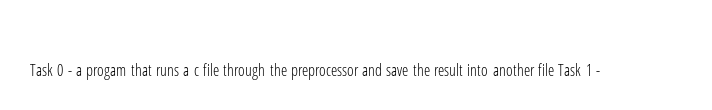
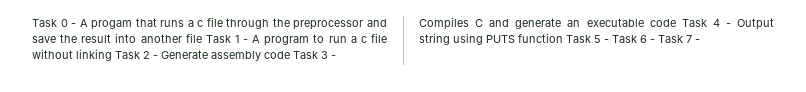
- Task 0 - a progam that runs a c file through the preprocessor and save the result into another file Task 1 -
+ Task 0 - A progam that runs a c file through the preprocessor and save the result into another file Task 1 - A program to run a c file without linking Task 2 - Generate assembly code Task 3 - Compiles C and generate an executable code Task 4 - Output string using PUTS function Task 5 - Task 6 - Task 7 -

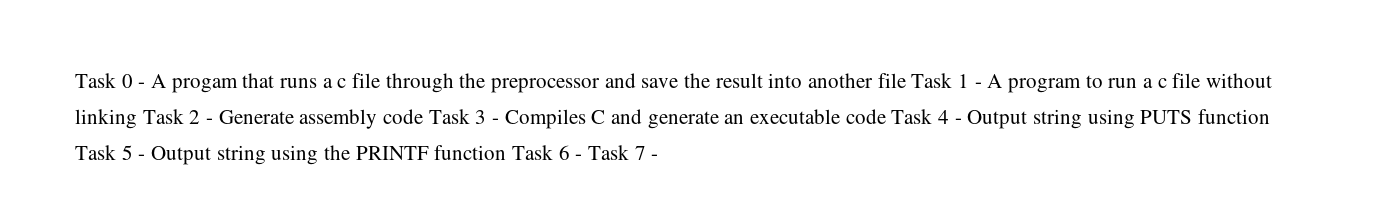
- Task 0 - A progam that runs a c file through the preprocessor and save the result into another file Task 1 - A program to run a c file without linking Task 2 - Generate assembly code Task 3 - Compiles C and generate an executable code Task 4 - Output string using PUTS function Task 5 - Task 6 - Task 7 -
+ Task 0 - A progam that runs a c file through the preprocessor and save the result into another file Task 1 - A program to run a c file without linking Task 2 - Generate assembly code Task 3 - Compiles C and generate an executable code Task 4 - Output string using PUTS function Task 5 - Output string using the PRINTF function Task 6 - Task 7 -

